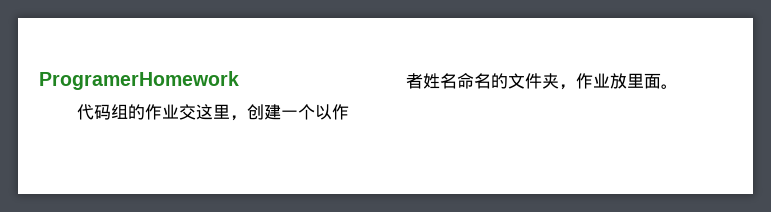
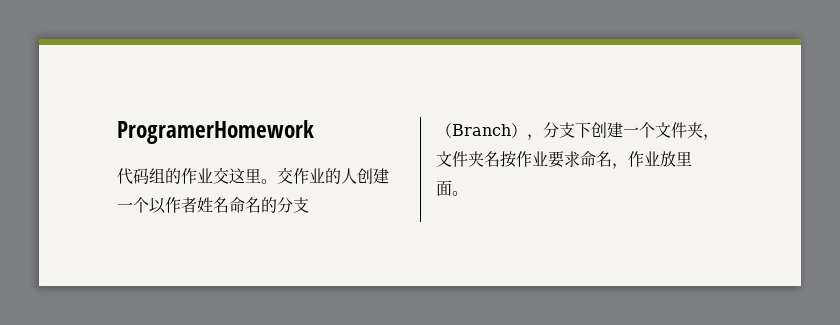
- 代码组的作业交这里，创建一个以作者姓名命名的文件夹，作业放里面。
+ 代码组的作业交这里。交作业的人创建一个以作者姓名命名的分支（Branch），分支下创建一个文件夹，文件夹名按作业要求命名，作业放里面。

